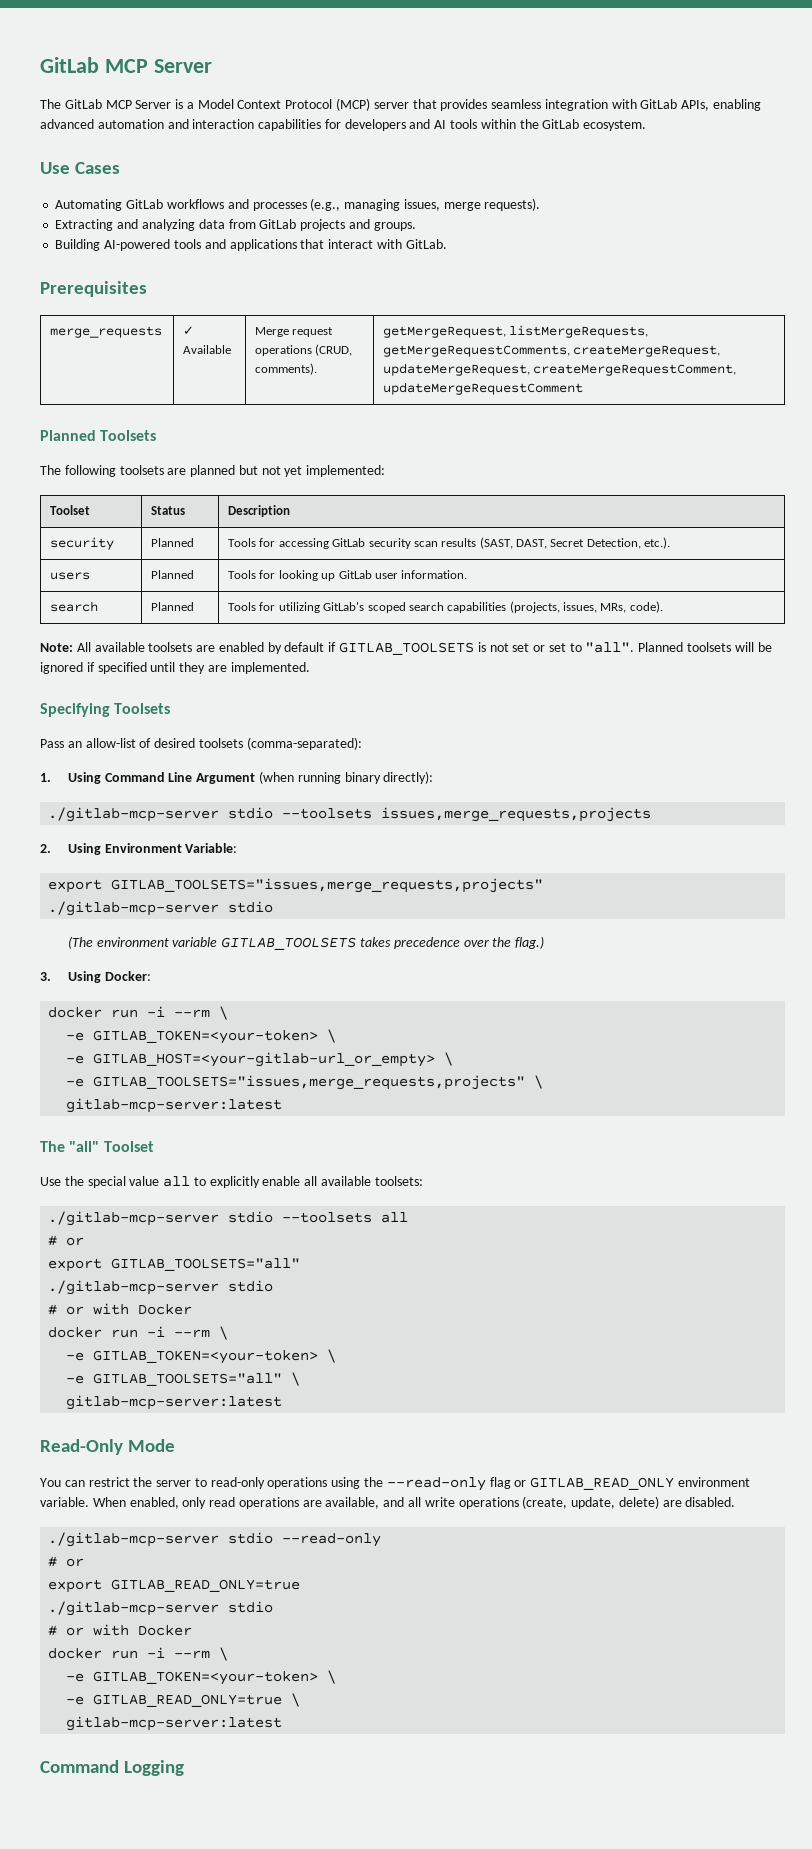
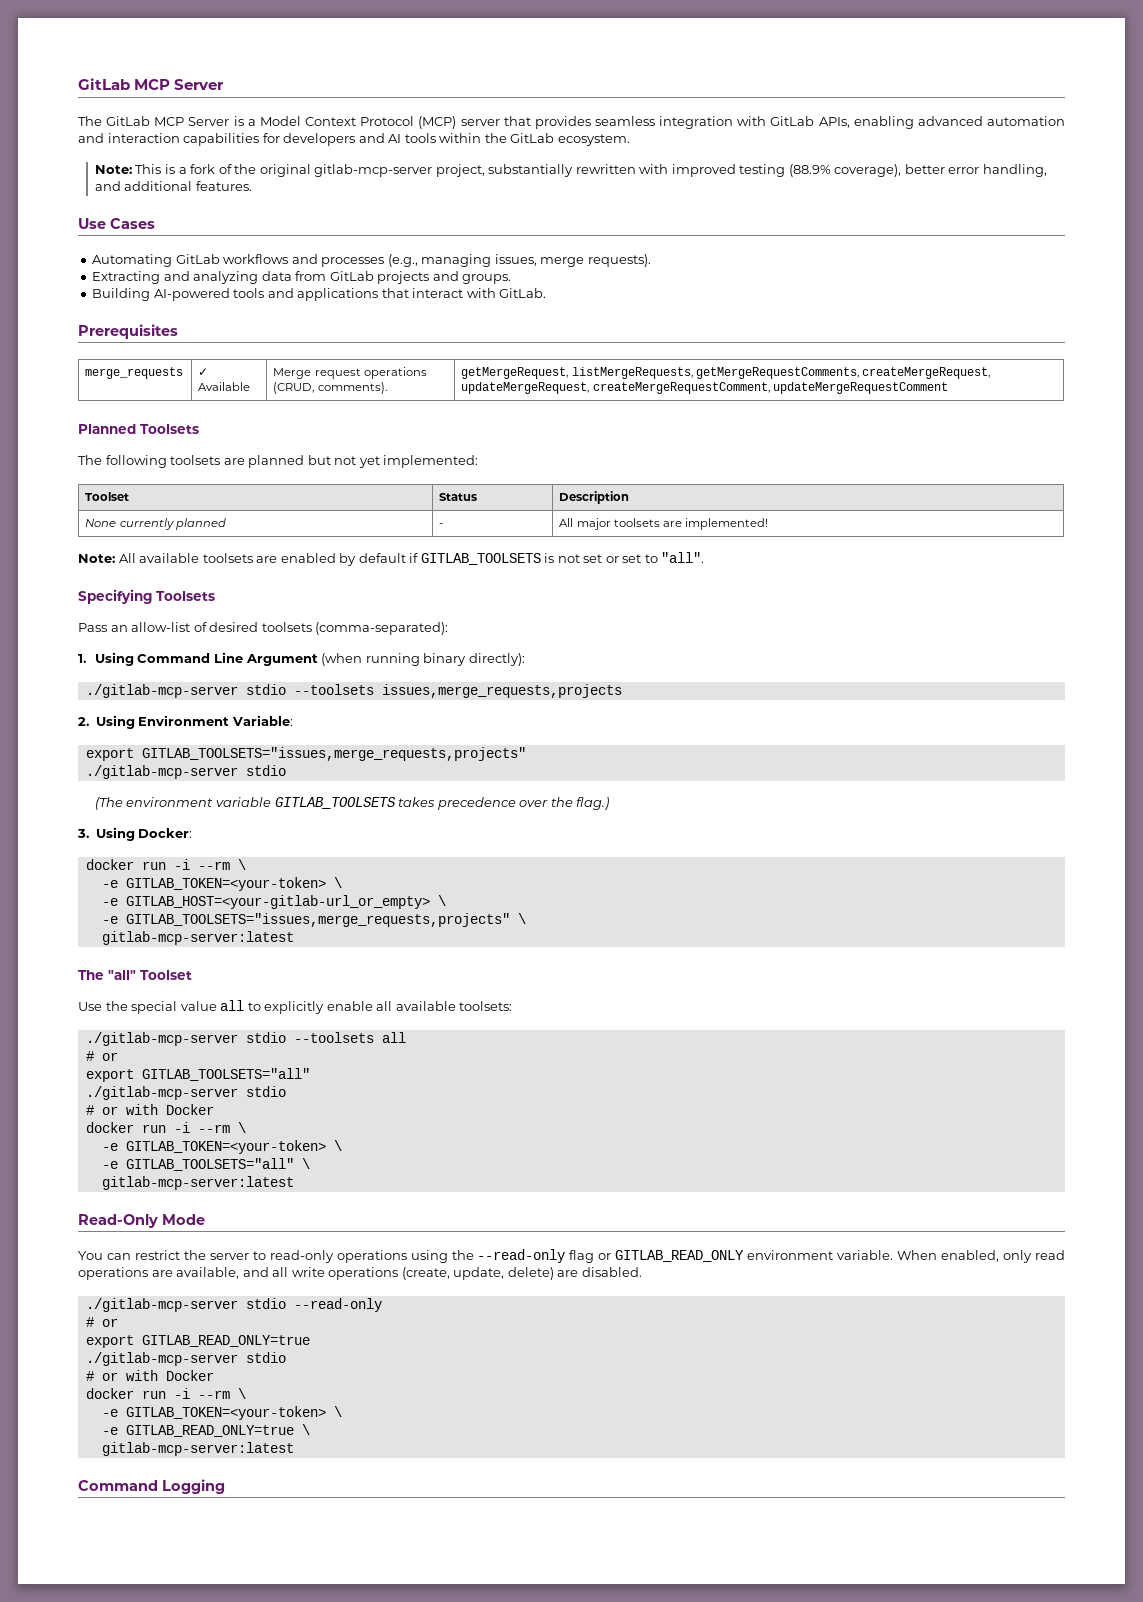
+ Note: This is a fork of the original gitlab-mcp-server project, substantially rewritten with improved testing (88.9% coverage), better error handling, and additional features.
- security | Planned | Tools for accessing GitLab security scan results (SAST, DAST, Secret Detection, etc.).
- users | Planned | Tools for looking up GitLab user information.
- search | Planned | Tools for utilizing GitLab's scoped search capabilities (projects, issues, MRs, code).
+ None currently planned | - | All major toolsets are implemented!
- Planned toolsets will be ignored if specified until they are implemented.

